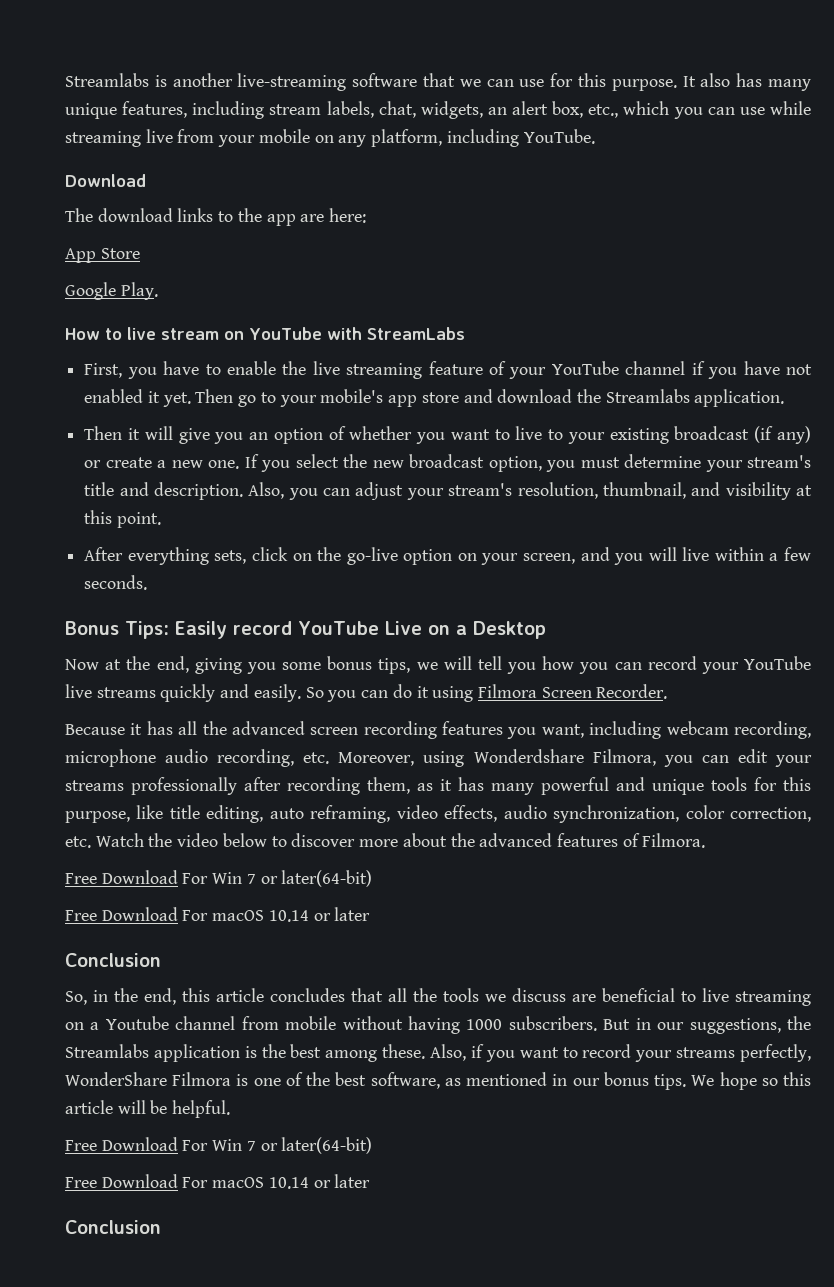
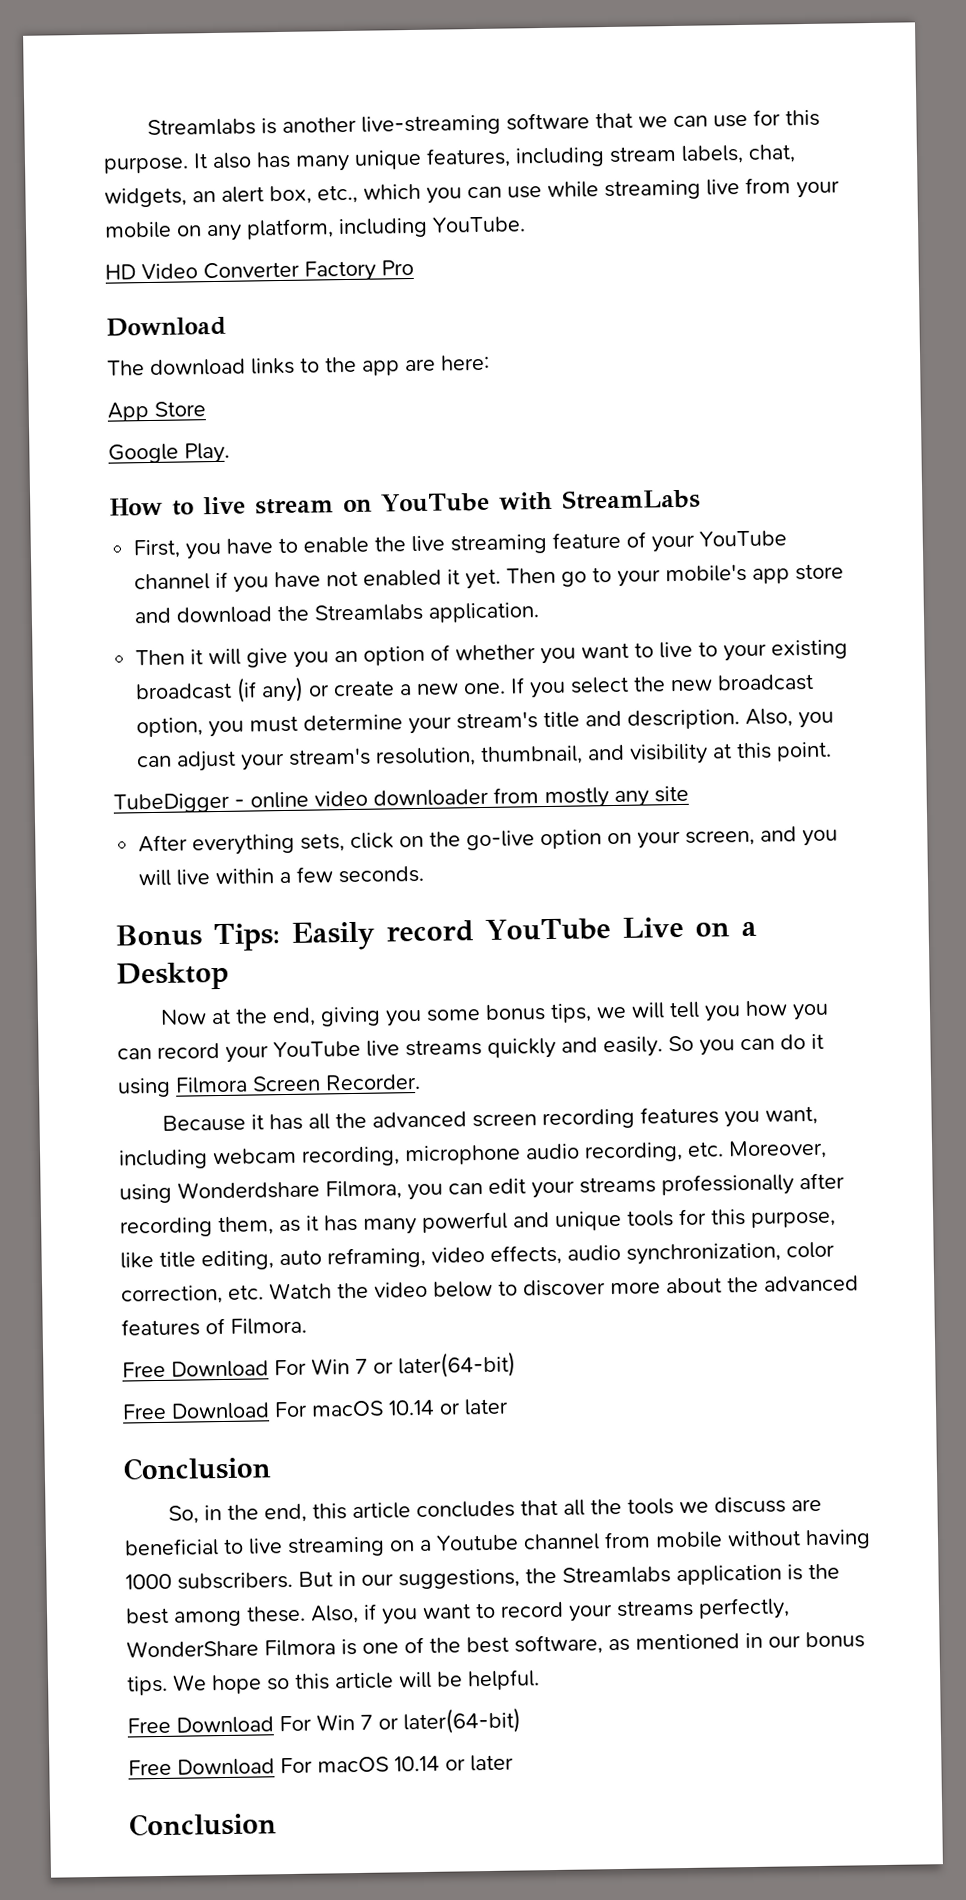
+ HD Video Converter Factory Pro
+ TubeDigger - online video downloader from mostly any site

